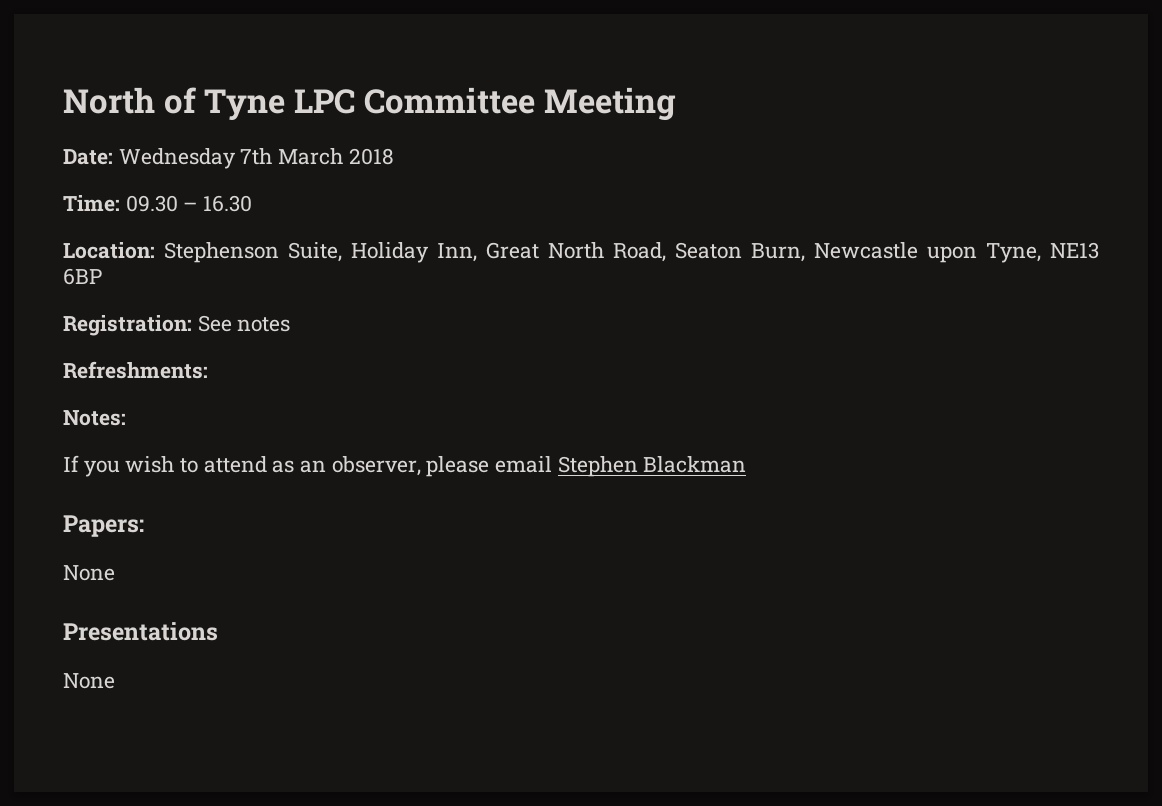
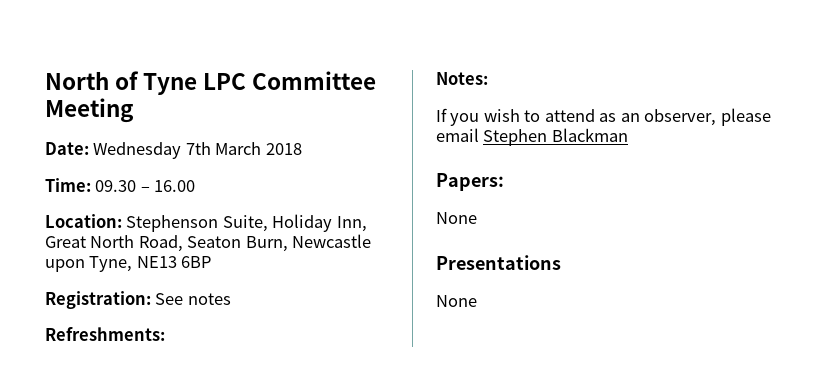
- Time: 09.30 – 16.30
+ Time: 09.30 – 16.00

